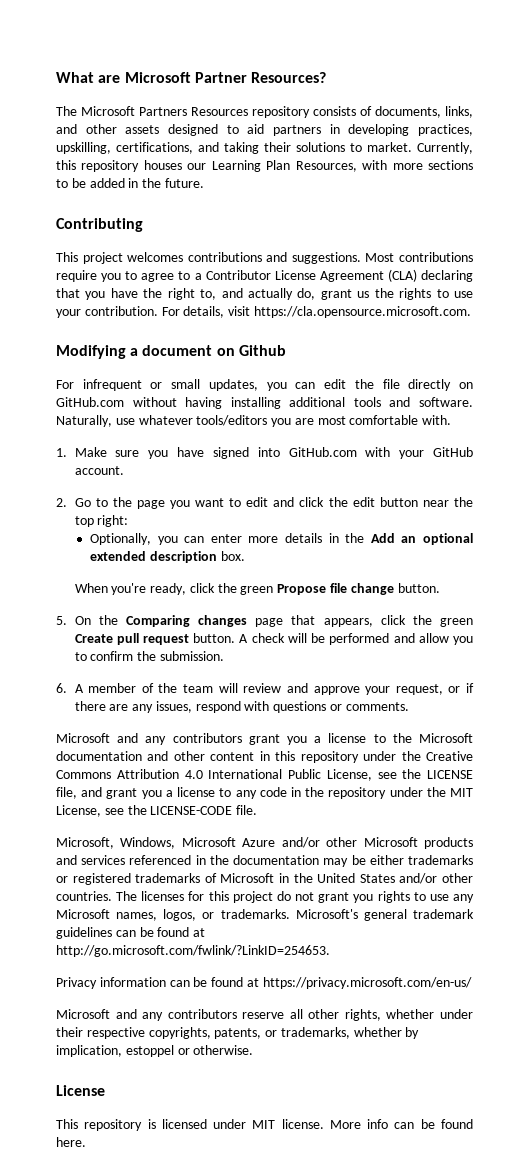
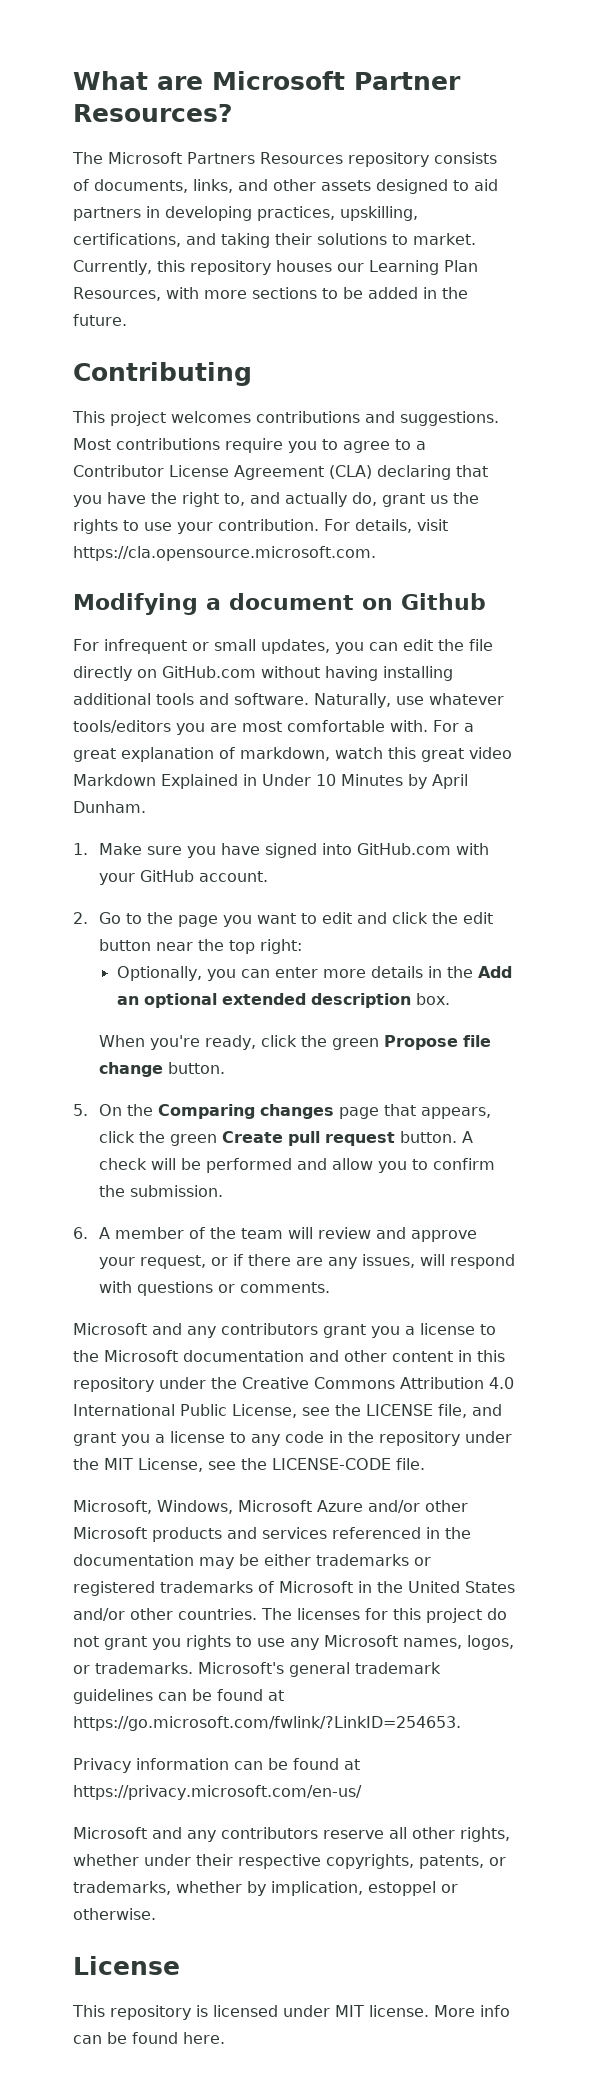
+ For a great explanation of markdown, watch this great video Markdown Explained in Under 10 Minutes by April Dunham.
- 6. A member of the team will review and approve your request, or if there are any issues, respond with questions or comments.
+ 6. A member of the team will review and approve your request, or if there are any issues, will respond with questions or comments.
- Microsoft's general trademark guidelines can be found at http://go.microsoft.com/fwlink/?LinkID=254653.
+ Microsoft's general trademark guidelines can be found at https://go.microsoft.com/fwlink/?LinkID=254653.

